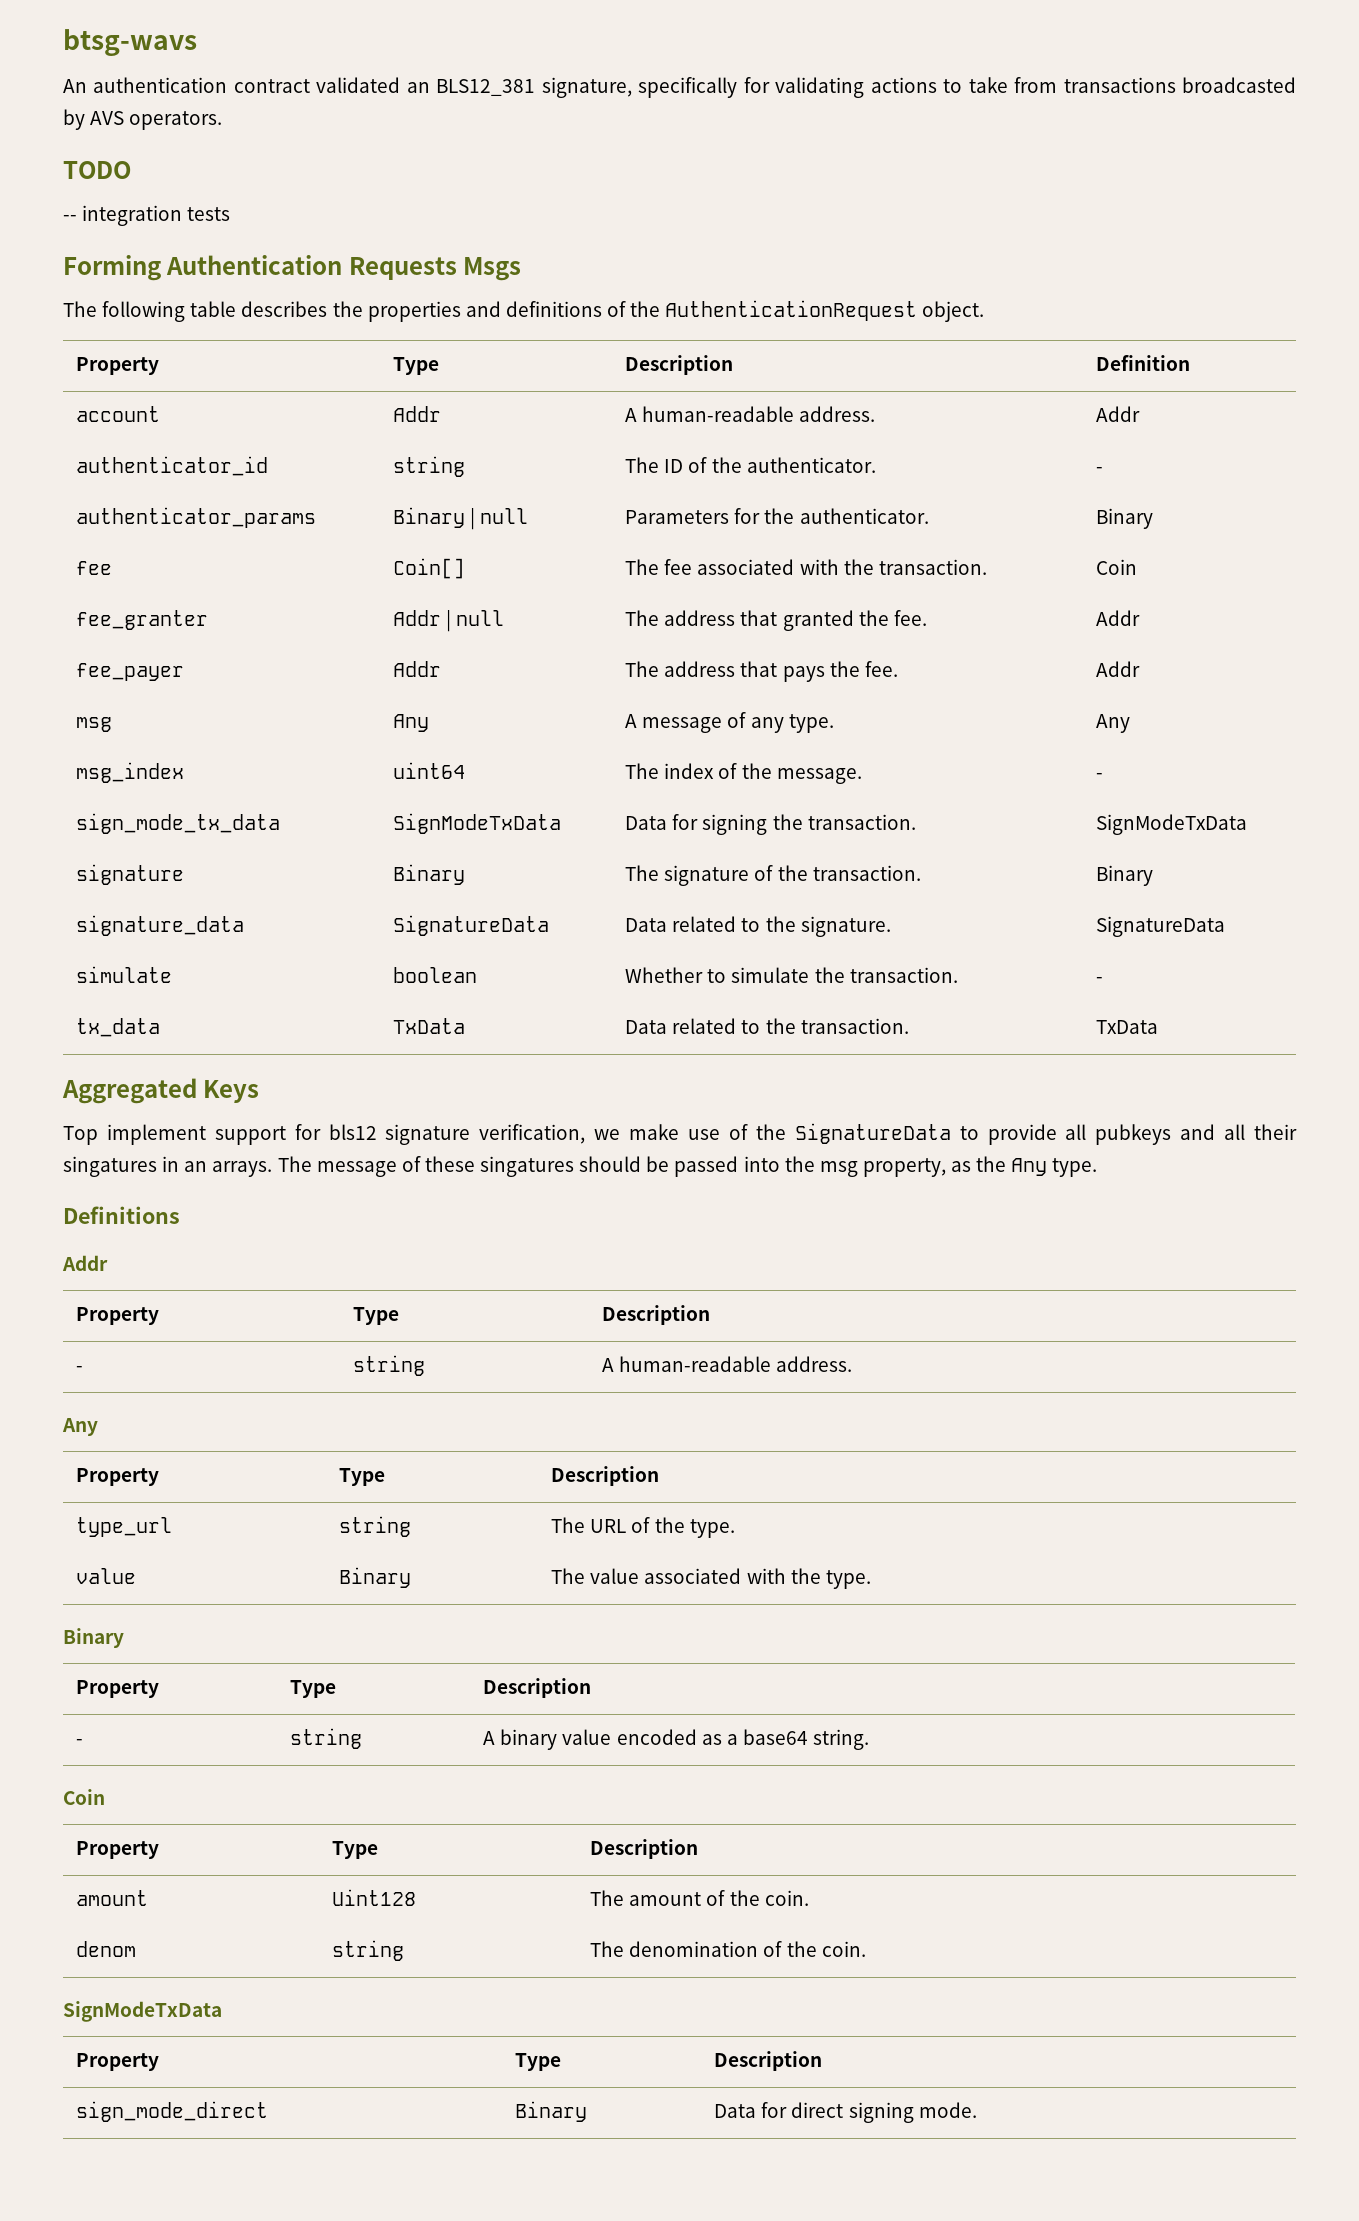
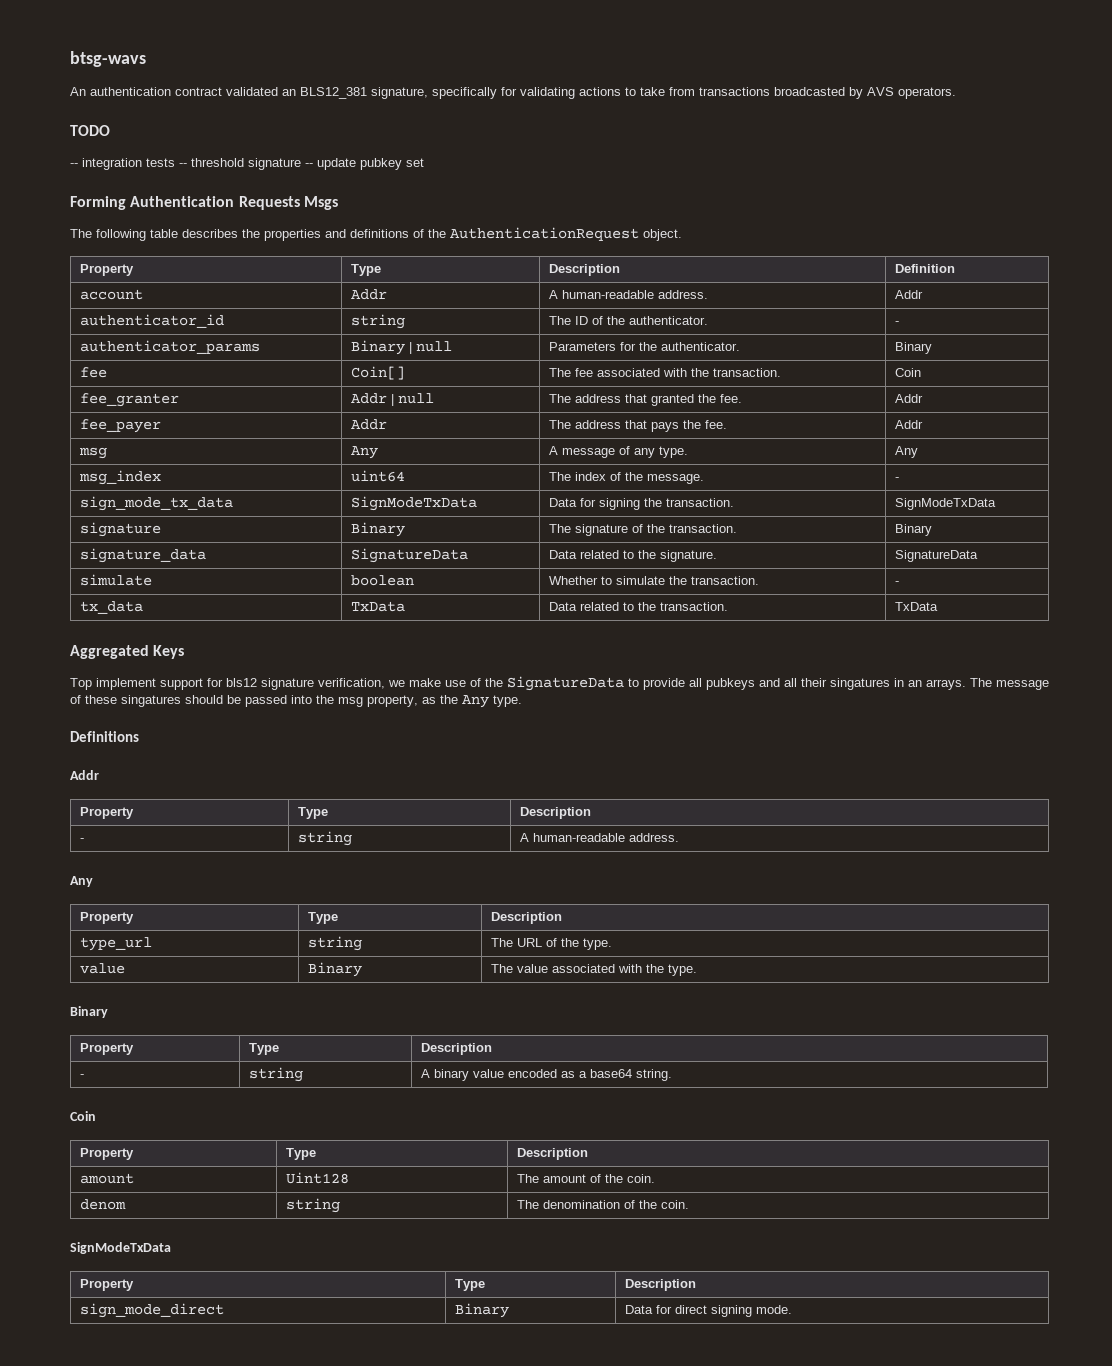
- -- integration tests
+ -- integration tests -- threshold signature -- update pubkey set

